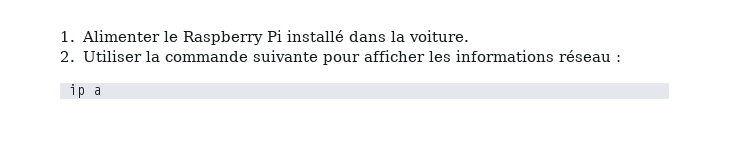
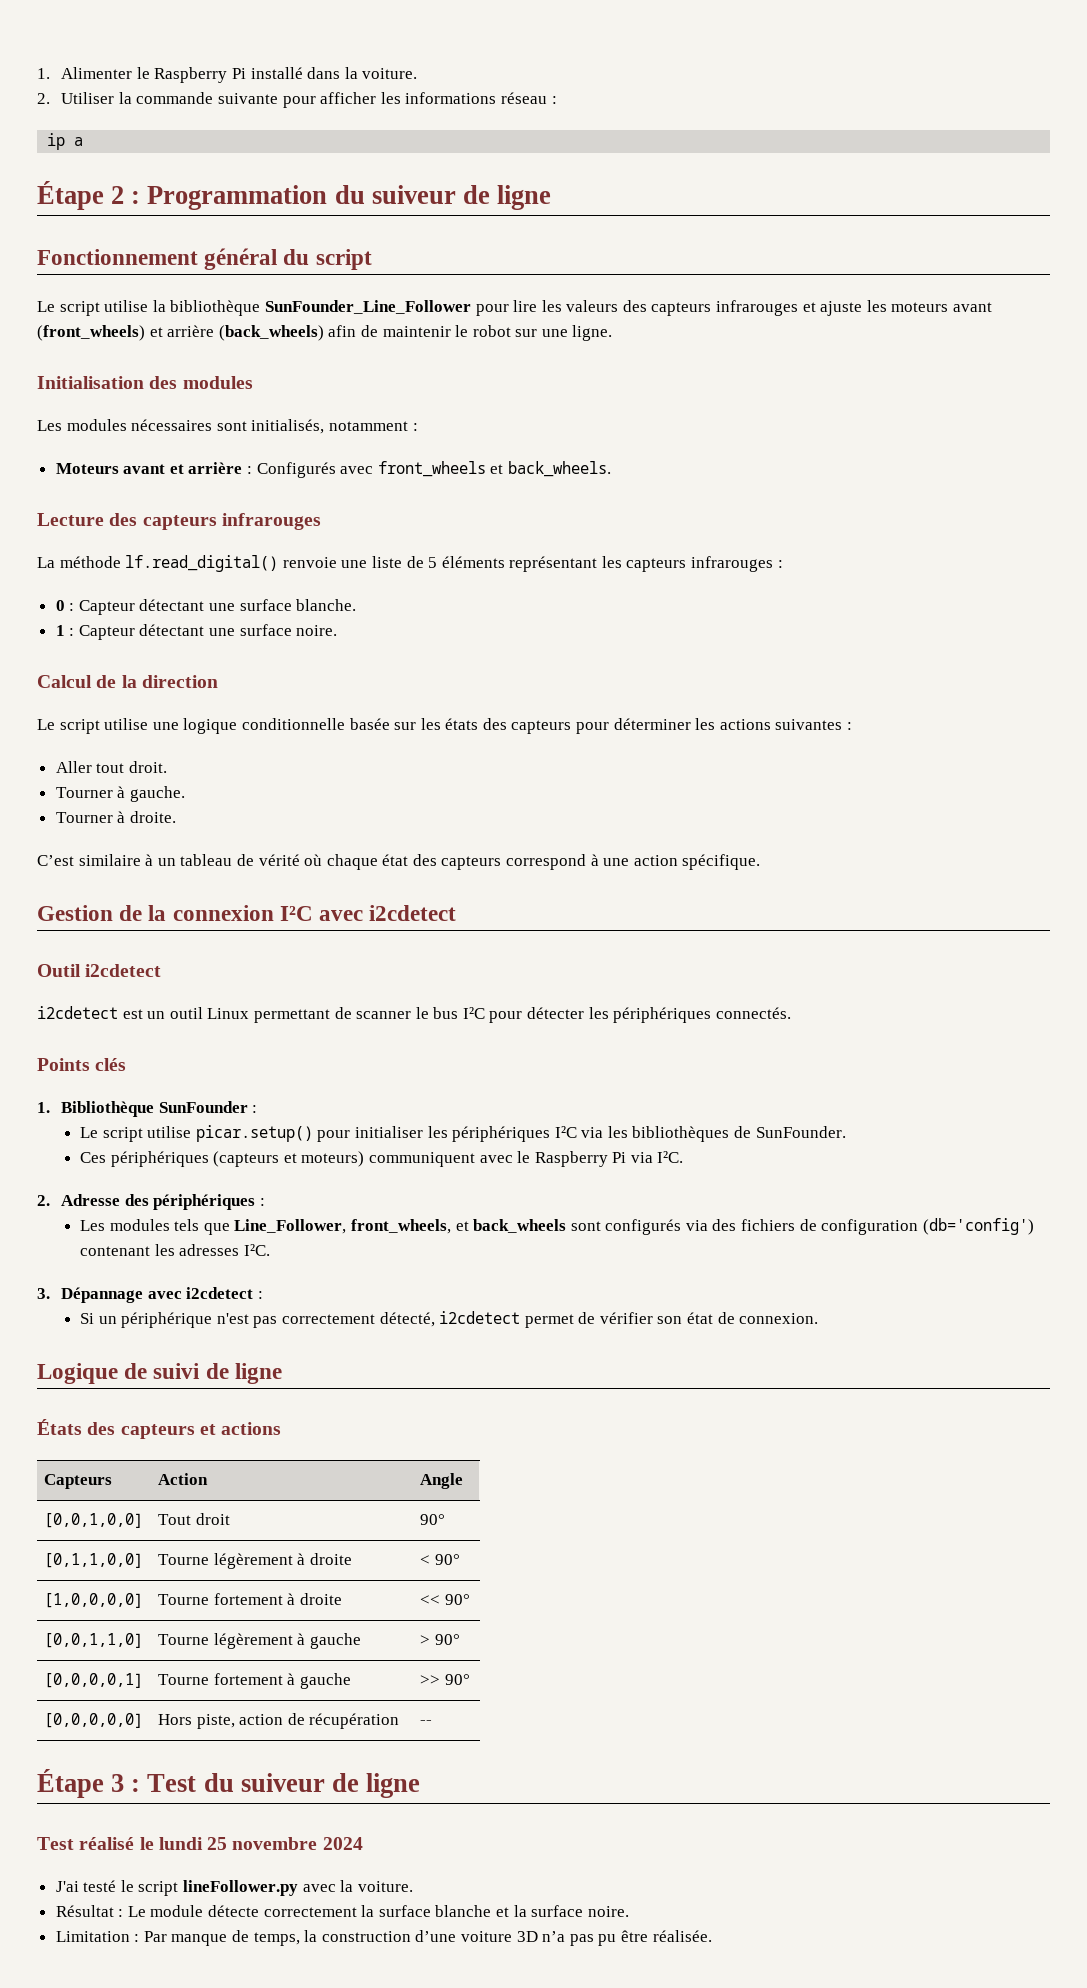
+ Étape 2 : Programmation du suiveur de ligne
+ Fonctionnement général du script
+ Le script utilise la bibliothèque SunFounder_Line_Follower pour lire les valeurs des capteurs infrarouges et ajuste les moteurs avant (front_wheels) et arrière (back_wheels) afin de maintenir le robot sur une ligne.
+ Initialisation des modules
+ Les modules nécessaires sont initialisés, notamment :
+ Moteurs avant et arrière : Configurés avec front_wheels et back_wheels.
+ Lecture des capteurs infrarouges
+ La méthode lf.read_digital() renvoie une liste de 5 éléments représentant les capteurs infrarouges :
+ 0 : Capteur détectant une surface blanche.
+ 1 : Capteur détectant une surface noire.
+ Calcul de la direction
+ Le script utilise une logique conditionnelle basée sur les états des capteurs pour déterminer les actions suivantes :
+ Aller tout droit.
+ Tourner à gauche.
+ Tourner à droite.
+ C’est similaire à un tableau de vérité où chaque état des capteurs correspond à une action spécifique.
+ Gestion de la connexion I²C avec i2cdetect
+ Outil i2cdetect
+ i2cdetect est un outil Linux permettant de scanner le bus I²C pour détecter les périphériques connectés.
+ Points clés
+ 1. Bibliothèque SunFounder :
+ Le script utilise picar.setup() pour initialiser les périphériques I²C via les bibliothèques de SunFounder.
+ Ces périphériques (capteurs et moteurs) communiquent avec le Raspberry Pi via I²C.
+ 2. Adresse des périphériques :
+ Les modules tels que Line_Follower, front_wheels, et back_wheels sont configurés via des fichiers de configuration (db='config') contenant les adresses I²C.
+ 3. Dépannage avec i2cdetect :
+ Si un périphérique n'est pas correctement détecté, i2cdetect permet de vérifier son état de connexion.
+ Logique de suivi de ligne
+ États des capteurs et actions
+ Capteurs | Action | Angle
+ [0,0,1,0,0] | Tout droit | 90°
+ [0,1,1,0,0] | Tourne légèrement à droite | < 90°
+ [1,0,0,0,0] | Tourne fortement à droite | << 90°
+ [0,0,1,1,0] | Tourne légèrement à gauche | > 90°
+ [0,0,0,0,1] | Tourne fortement à gauche | >> 90°
+ [0,0,0,0,0] | Hors piste, action de récupération | --
+ Étape 3 : Test du suiveur de ligne
+ Test réalisé le lundi 25 novembre 2024
+ J'ai testé le script lineFollower.py avec la voiture.
+ Résultat : Le module détecte correctement la surface blanche et la surface noire.
+ Limitation : Par manque de temps, la construction d’une voiture 3D n’a pas pu être réalisée.

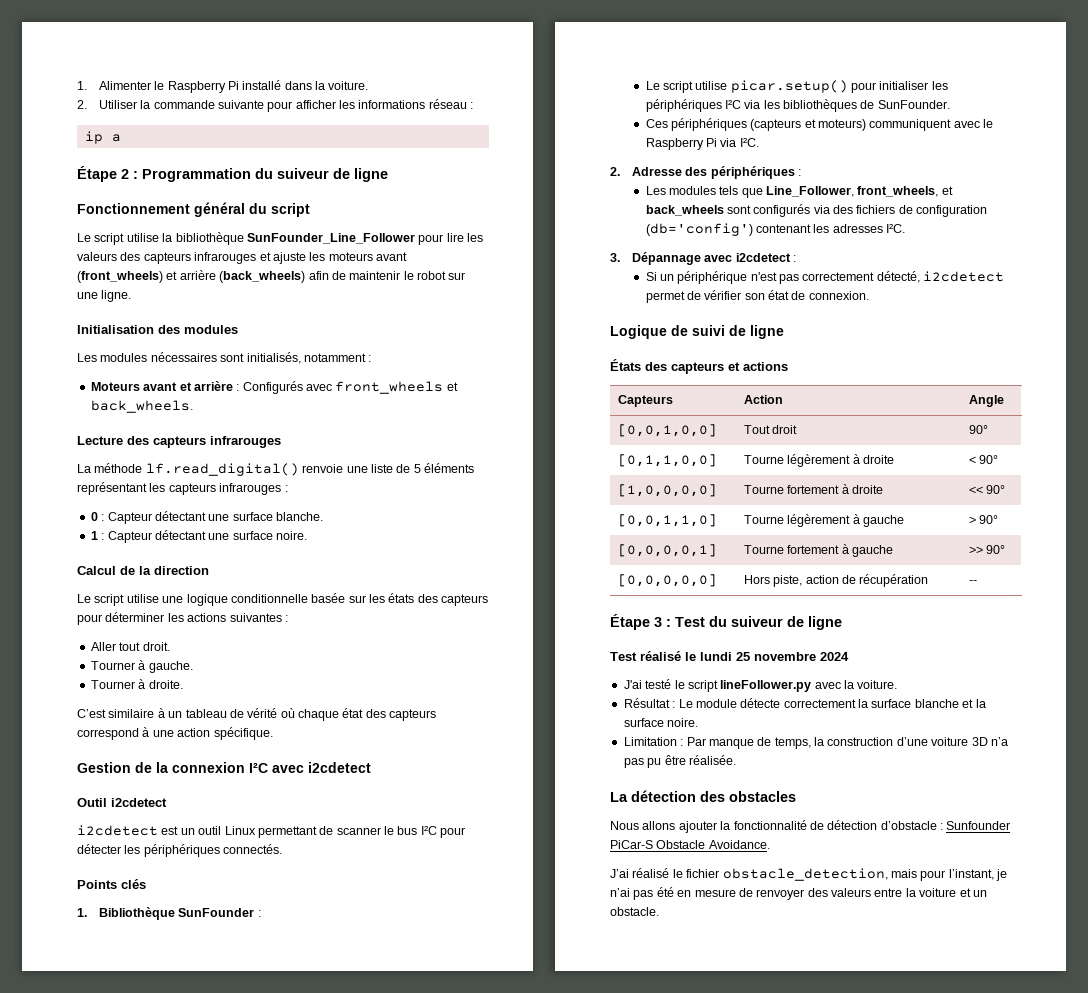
+ La détection des obstacles
+ Nous allons ajouter la fonctionnalité de détection d’obstacle : Sunfounder PiCar-S Obstacle Avoidance.
+ J’ai réalisé le fichier obstacle_detection, mais pour l’instant, je n’ai pas été en mesure de renvoyer des valeurs entre la voiture et un obstacle.

